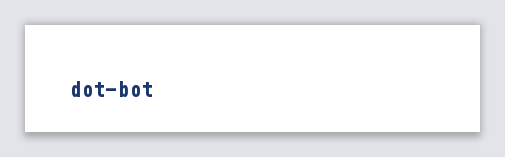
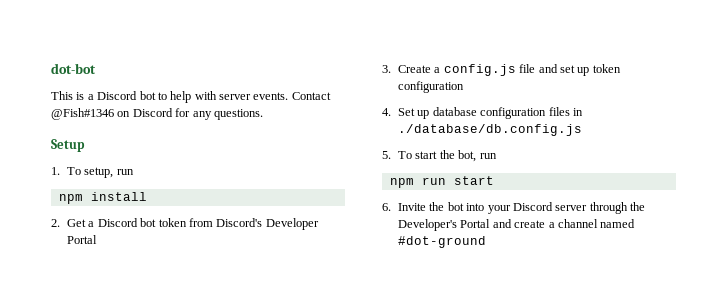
+ This is a Discord bot to help with server events. Contact @Fish#1346 on Discord for any questions.
+ Setup
+ 1. To setup, run
+ npm install
+ 2. Get a Discord bot token from Discord's Developer Portal
+ 3. Create a config.js file and set up token configuration
+ 4. Set up database configuration files in ./database/db.config.js
+ 5. To start the bot, run
+ npm run start
+ 6. Invite the bot into your Discord server through the Developer's Portal and create a channel named #dot-ground

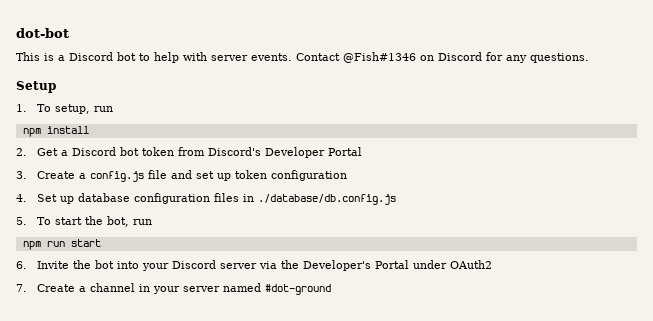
- 6. Invite the bot into your Discord server through the Developer's Portal and create a channel named #dot-ground
+ 6. Invite the bot into your Discord server via the Developer's Portal under OAuth2
+ 7. Create a channel in your server named #dot-ground

